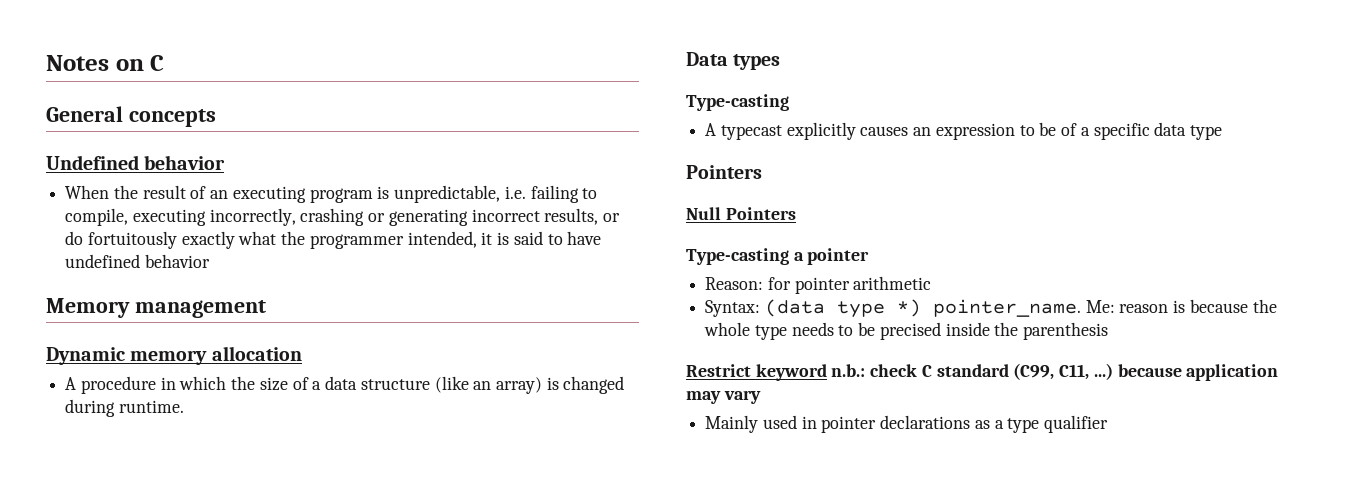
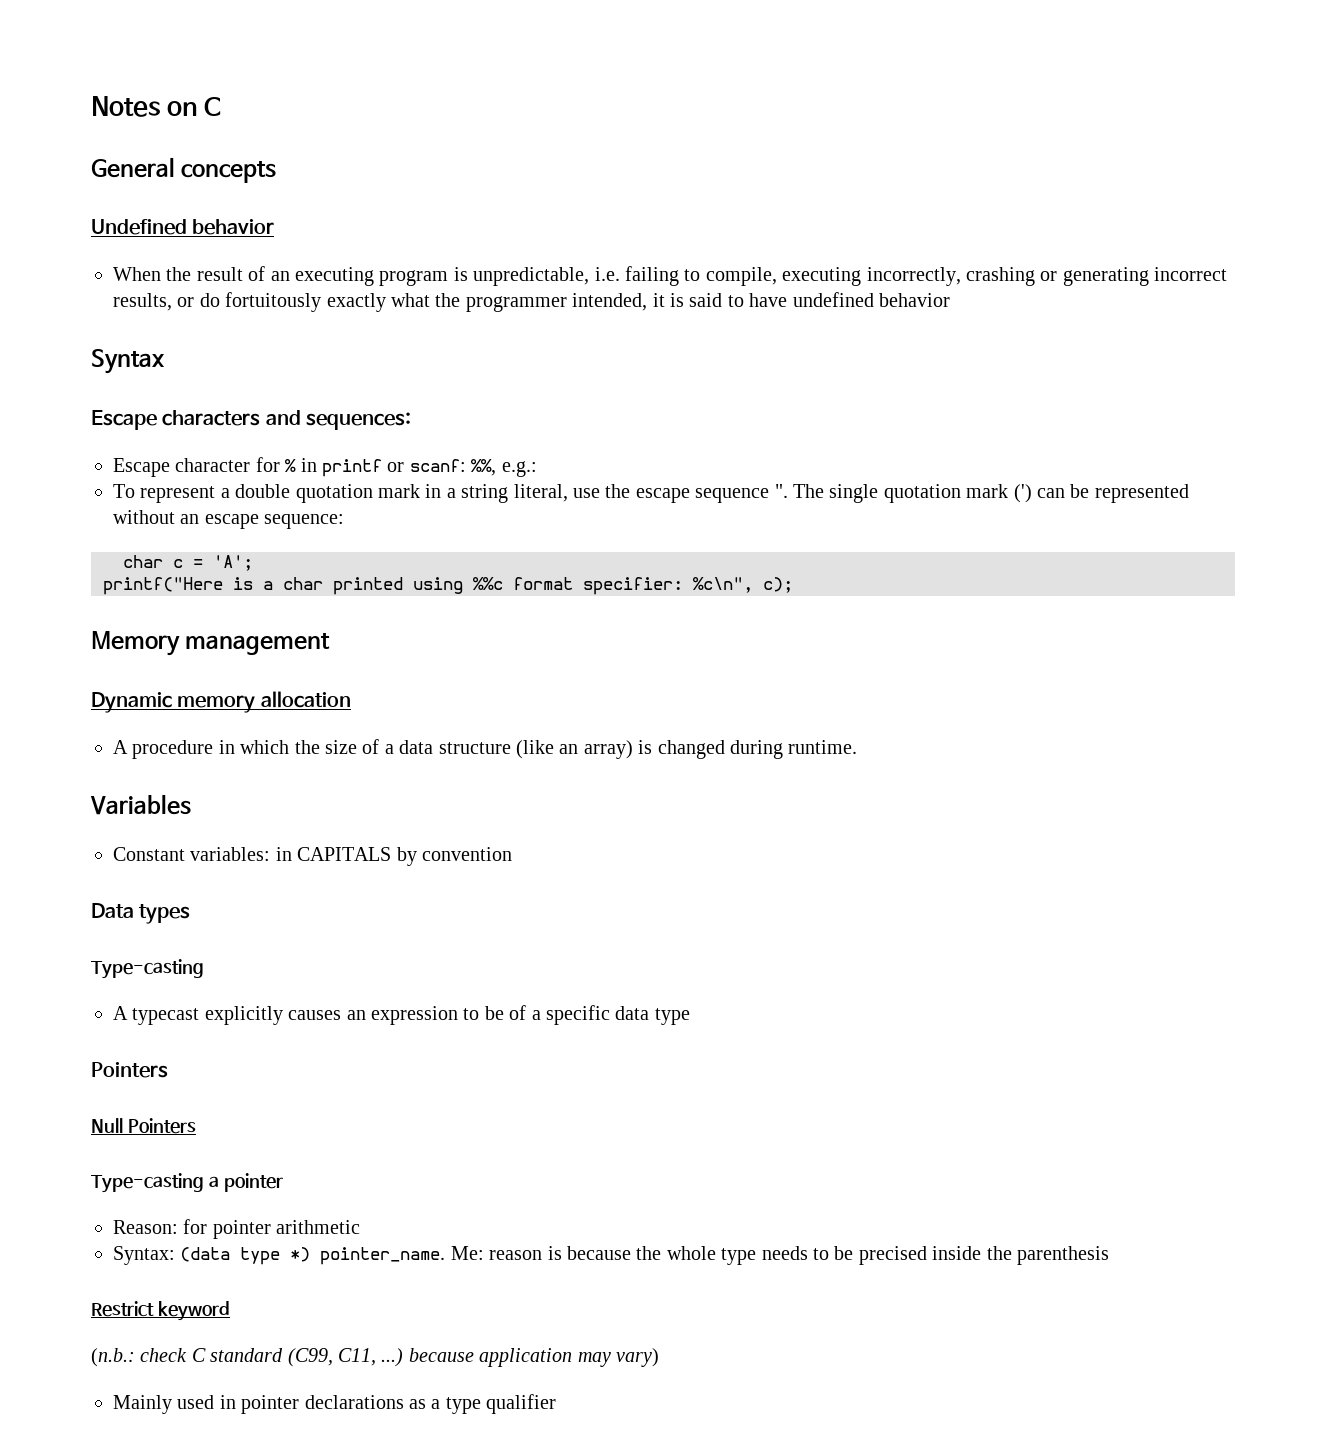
+ Syntax
+ Escape characters and sequences:
+ Escape character for % in printf or scanf: %%, e.g.:
+ To represent a double quotation mark in a string literal, use the escape sequence ". The single quotation mark (') can be represented without an escape sequence:
+ char c = 'A';
+ printf("Here is a char printed using %%c format specifier: %c\n", c);
+ Variables
+ Constant variables: in CAPITALS by convention
- Restrict keyword n.b.: check C standard (C99, C11, ...) because application may vary
+ Restrict keyword
+ (n.b.: check C standard (C99, C11, ...) because application may vary)

